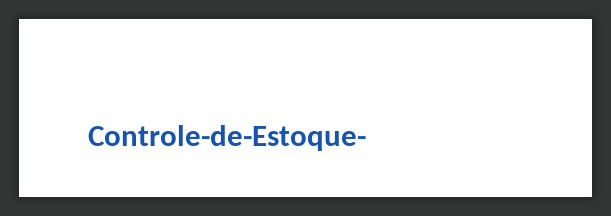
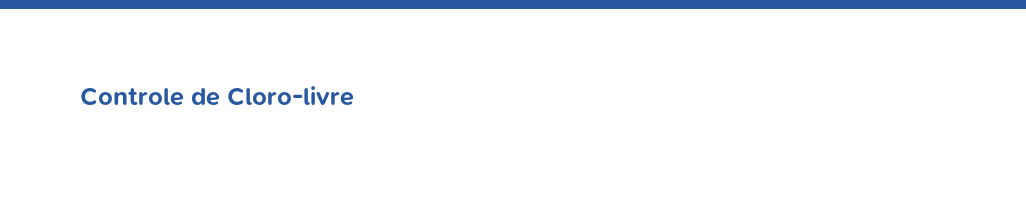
- Controle-de-Estoque-
+ Controle de Cloro-livre

